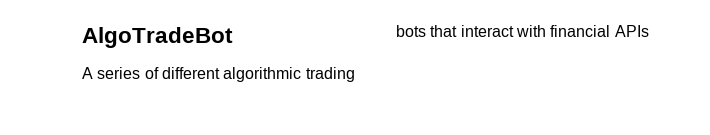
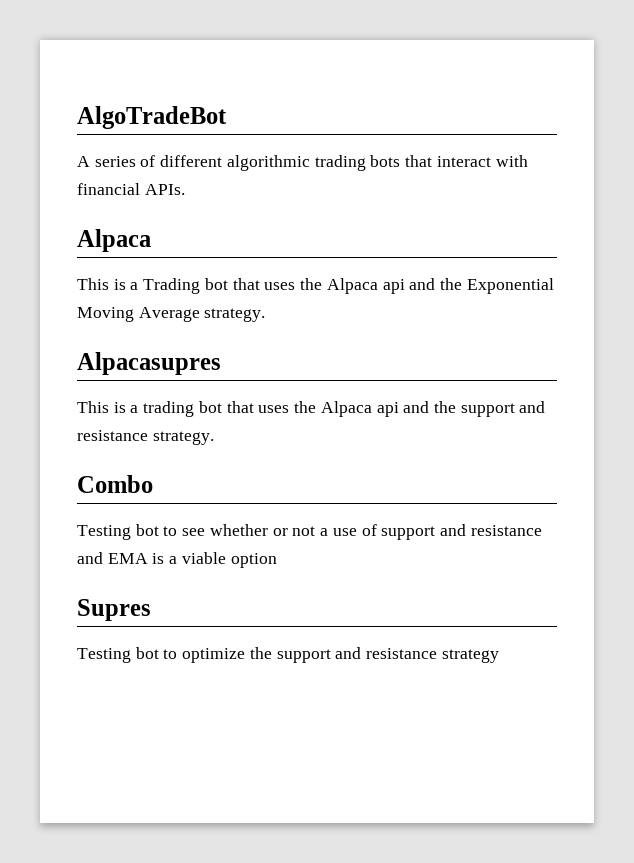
- A series of different algorithmic trading bots that interact with financial APIs
+ A series of different algorithmic trading bots that interact with financial APIs.
+ Alpaca
+ This is a Trading bot that uses the Alpaca api and the Exponential Moving Average strategy.
+ Alpacasupres
+ This is a trading bot that uses the Alpaca api and the support and resistance strategy.
+ Combo
+ Testing bot to see whether or not a use of support and resistance and EMA is a viable option
+ Supres
+ Testing bot to optimize the support and resistance strategy

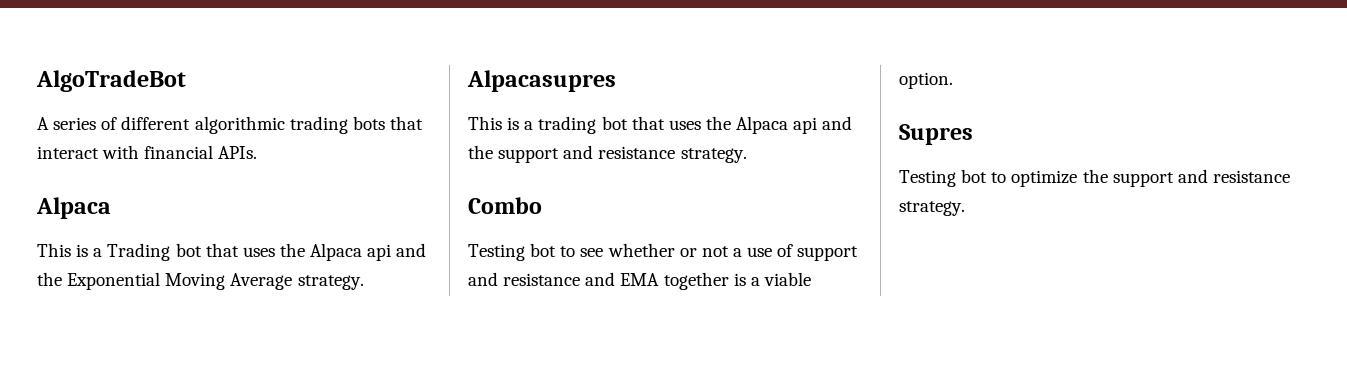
- Testing bot to see whether or not a use of support and resistance and EMA is a viable option
+ Testing bot to see whether or not a use of support and resistance and EMA together is a viable option.
- Testing bot to optimize the support and resistance strategy
+ Testing bot to optimize the support and resistance strategy.

